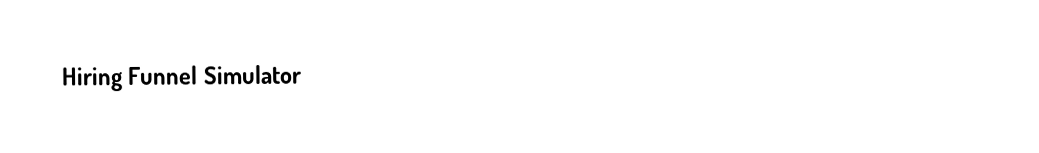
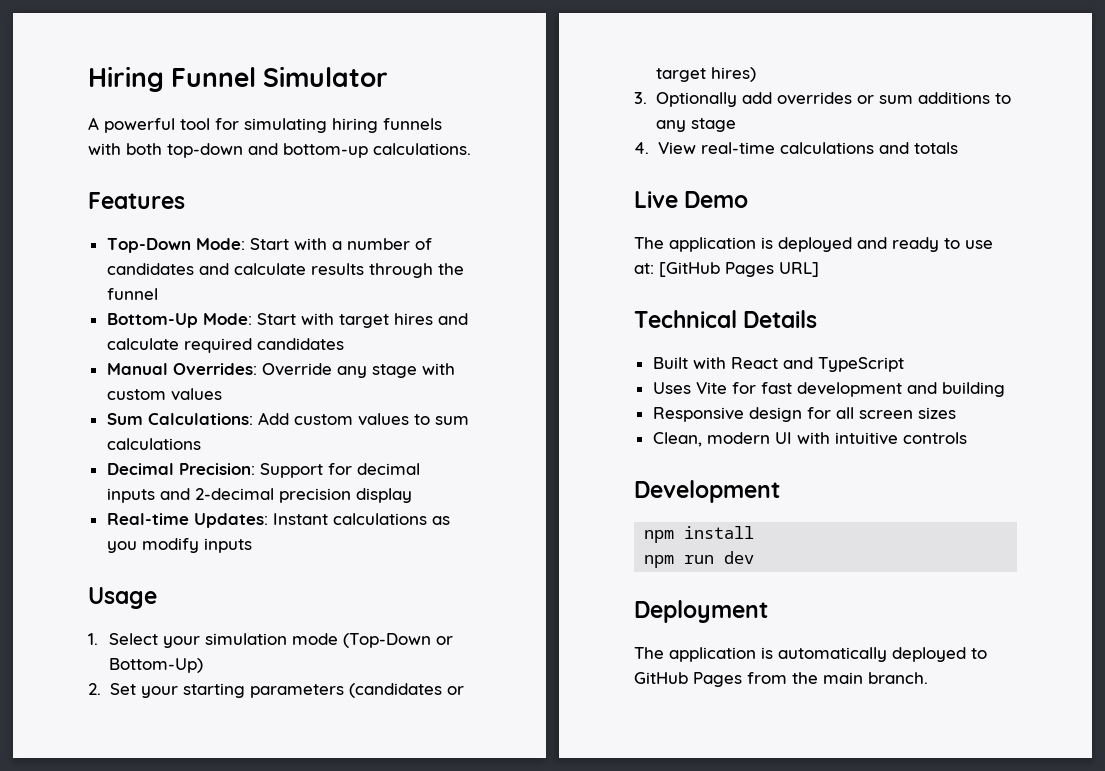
+ A powerful tool for simulating hiring funnels with both top-down and bottom-up calculations.
+ Features
+ Top-Down Mode: Start with a number of candidates and calculate results through the funnel
+ Bottom-Up Mode: Start with target hires and calculate required candidates
+ Manual Overrides: Override any stage with custom values
+ Sum Calculations: Add custom values to sum calculations
+ Decimal Precision: Support for decimal inputs and 2-decimal precision display
+ Real-time Updates: Instant calculations as you modify inputs
+ Usage
+ 1. Select your simulation mode (Top-Down or Bottom-Up)
+ 2. Set your starting parameters (candidates or target hires)
+ 3. Optionally add overrides or sum additions to any stage
+ 4. View real-time calculations and totals
+ Live Demo
+ The application is deployed and ready to use at: [GitHub Pages URL]
+ Technical Details
+ Built with React and TypeScript
+ Uses Vite for fast development and building
+ Responsive design for all screen sizes
+ Clean, modern UI with intuitive controls
+ Development
+ npm install
+ npm run dev
+ Deployment
+ The application is automatically deployed to GitHub Pages from the main branch.

